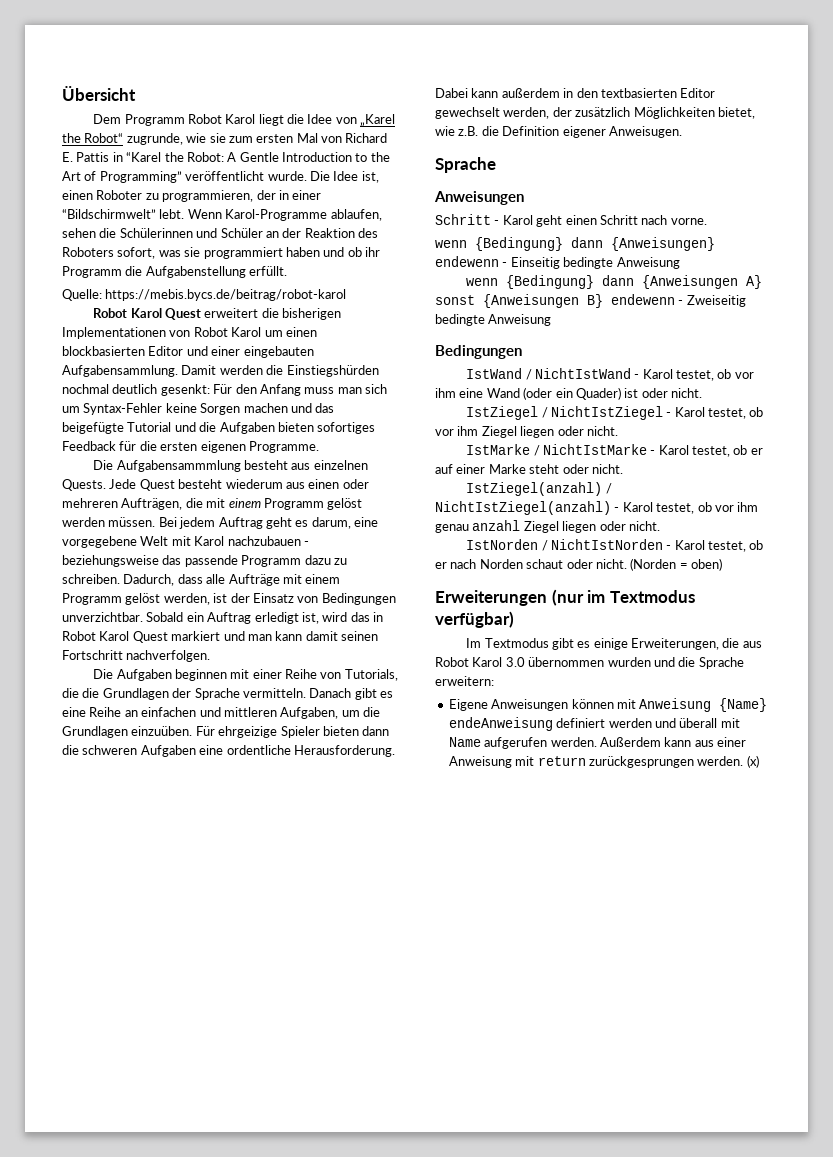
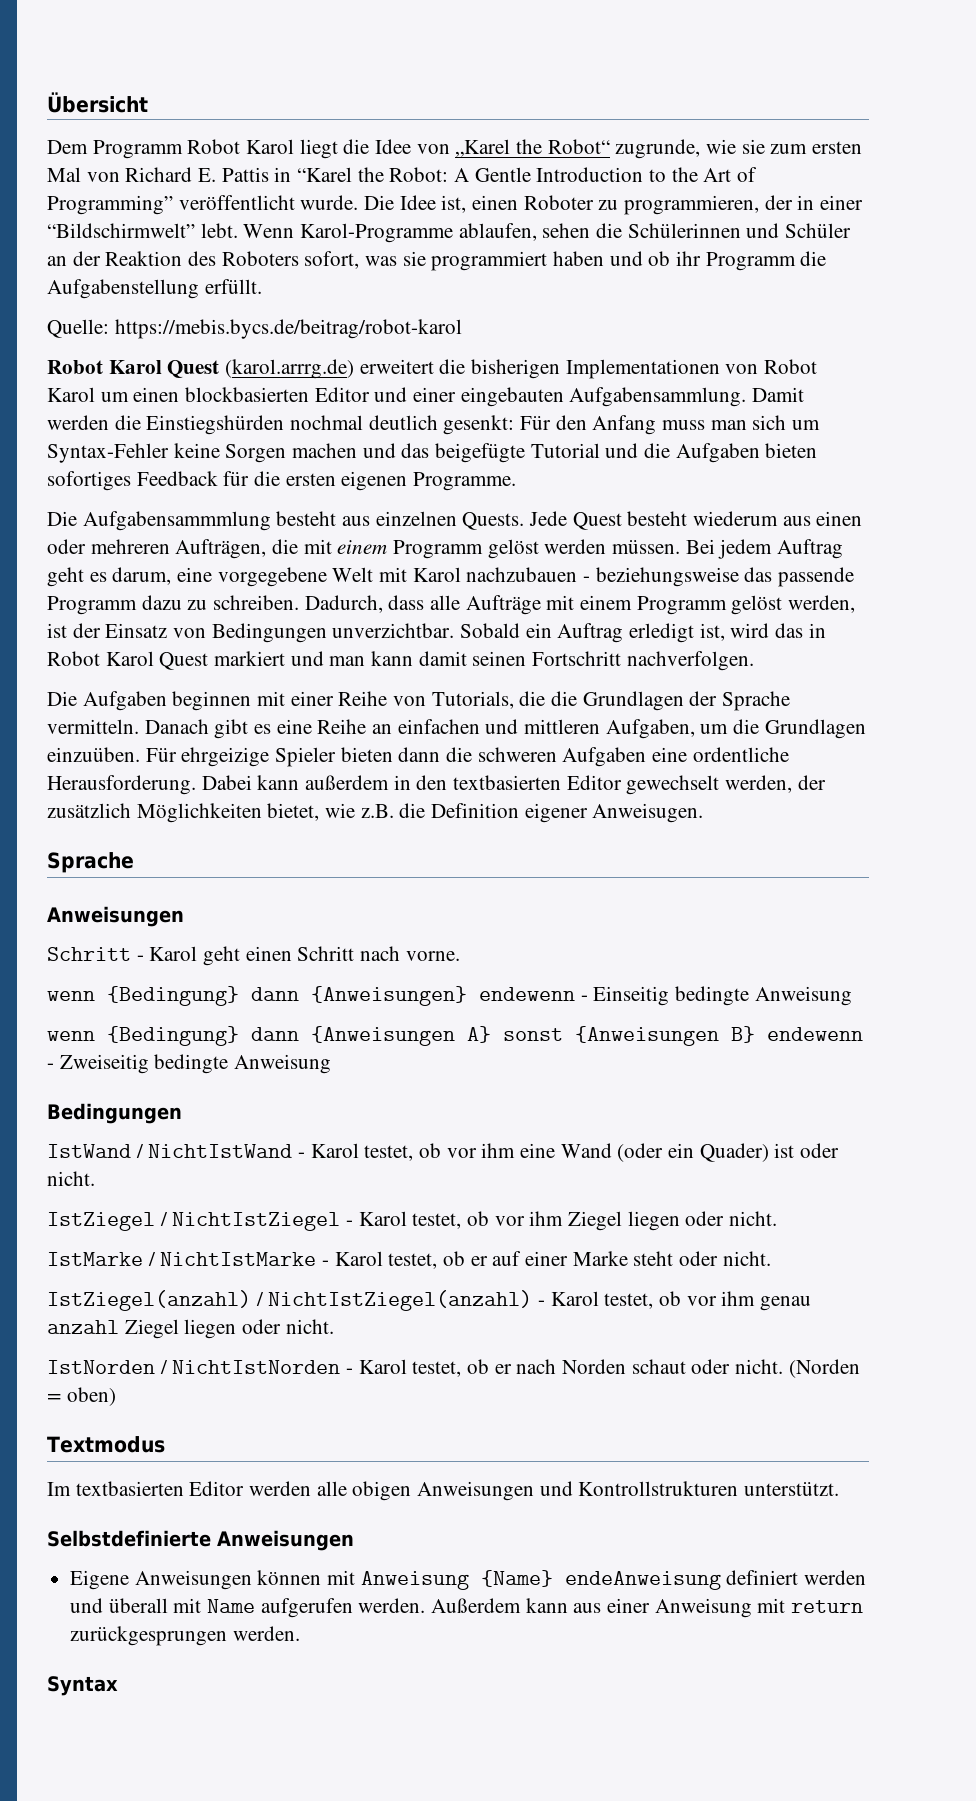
- Robot Karol Quest erweitert die bisherigen Implementationen von Robot Karol um einen blockbasierten Editor und einer eingebauten Aufgabensammlung.
+ Robot Karol Quest (karol.arrrg.de) erweitert die bisherigen Implementationen von Robot Karol um einen blockbasierten Editor und einer eingebauten Aufgabensammlung.
- Erweiterungen (nur im Textmodus verfügbar)
+ Textmodus
- Im Textmodus gibt es einige Erweiterungen, die aus Robot Karol 3.0 übernommen wurden und die Sprache erweitern:
+ Im textbasierten Editor werden alle obigen Anweisungen und Kontrollstrukturen unterstützt.
+ Selbstdefinierte Anweisungen
- Außerdem kann aus einer Anweisung mit return zurückgesprungen werden. (x)
+ Außerdem kann aus einer Anweisung mit return zurückgesprungen werden.
+ Syntax

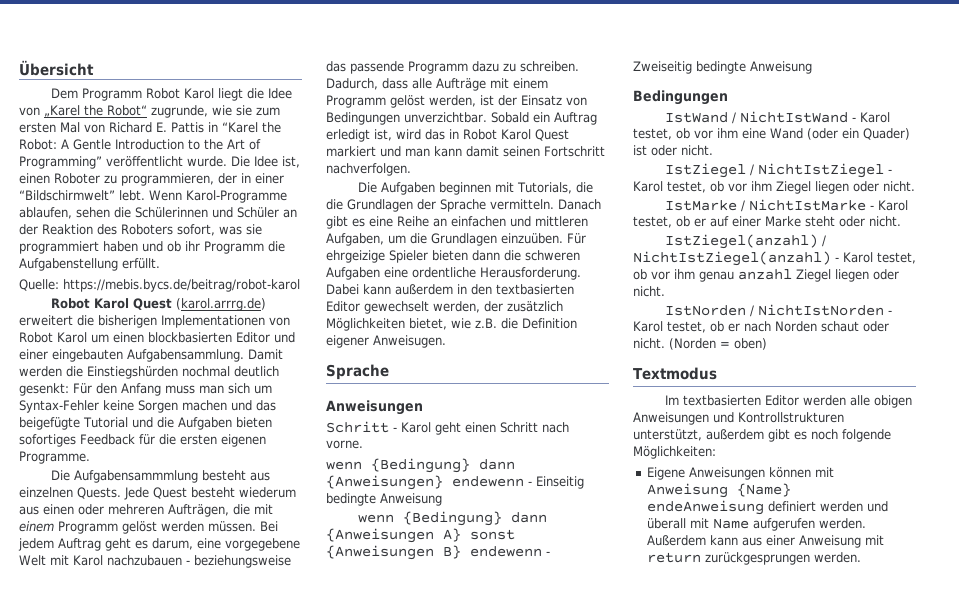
- Die Aufgaben beginnen mit einer Reihe von Tutorials, die die Grundlagen der Sprache vermitteln.
+ Die Aufgaben beginnen mit Tutorials, die die Grundlagen der Sprache vermitteln.
- Im textbasierten Editor werden alle obigen Anweisungen und Kontrollstrukturen unterstützt.
- Selbstdefinierte Anweisungen
+ Im textbasierten Editor werden alle obigen Anweisungen und Kontrollstrukturen unterstützt, außerdem gibt es noch folgende Möglichkeiten:
- Syntax

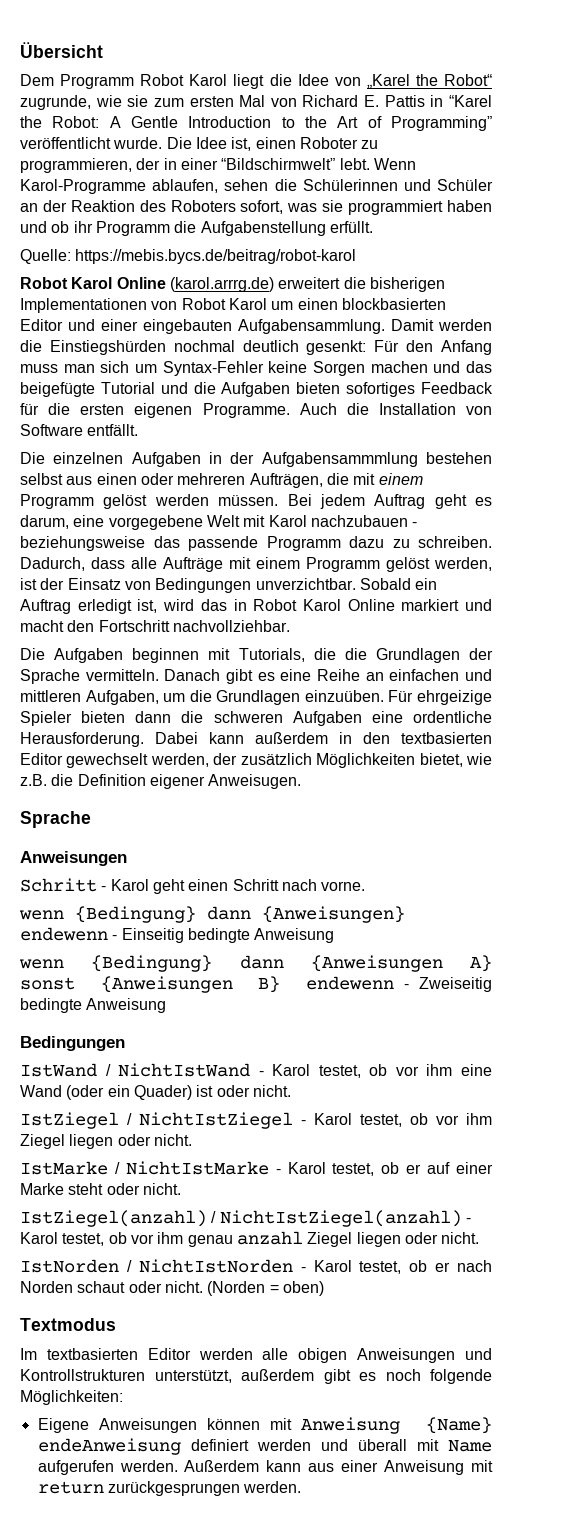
- Robot Karol Quest (karol.arrrg.de) erweitert die bisherigen Implementationen von Robot Karol um einen blockbasierten Editor und einer eingebauten Aufgabensammlung.
+ Robot Karol Online (karol.arrrg.de) erweitert die bisherigen Implementationen von Robot Karol um einen blockbasierten Editor und einer eingebauten Aufgabensammlung.
- Damit werden die Einstiegshürden nochmal deutlich gesenkt: Für den Anfang muss man sich um Syntax-Fehler keine Sorgen machen und das beigefügte Tutorial und die Aufgaben bieten sofortiges Feedback für die ersten eigenen Programme.
- Die Aufgabensammmlung besteht aus einzelnen Quests. Jede Quest besteht wiederum aus einen oder mehreren Aufträgen, die mit einem Programm gelöst werden müssen.
+ Damit werden die Einstiegshürden nochmal deutlich gesenkt: Für den Anfang muss man sich um Syntax-Fehler keine Sorgen machen und das beigefügte Tutorial und die Aufgaben bieten sofortiges Feedback für die ersten eigenen Programme. Auch die Installation von Software entfällt.
+ Die einzelnen Aufgaben in der Aufgabensammmlung bestehen selbst aus einen oder mehreren Aufträgen, die mit einem Programm gelöst werden müssen.
- Sobald ein Auftrag erledigt ist, wird das in Robot Karol Quest markiert und man kann damit seinen Fortschritt nachverfolgen.
+ Sobald ein Auftrag erledigt ist, wird das in Robot Karol Online markiert und macht den Fortschritt nachvollziehbar.

